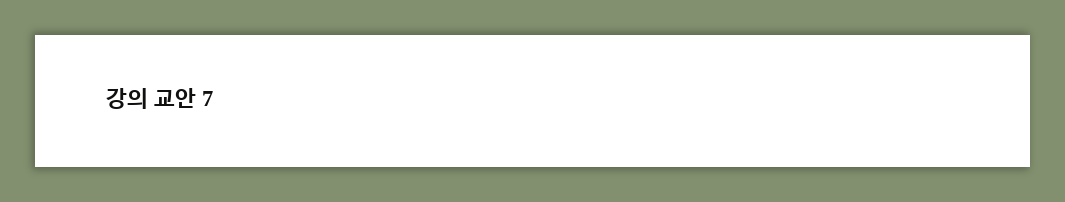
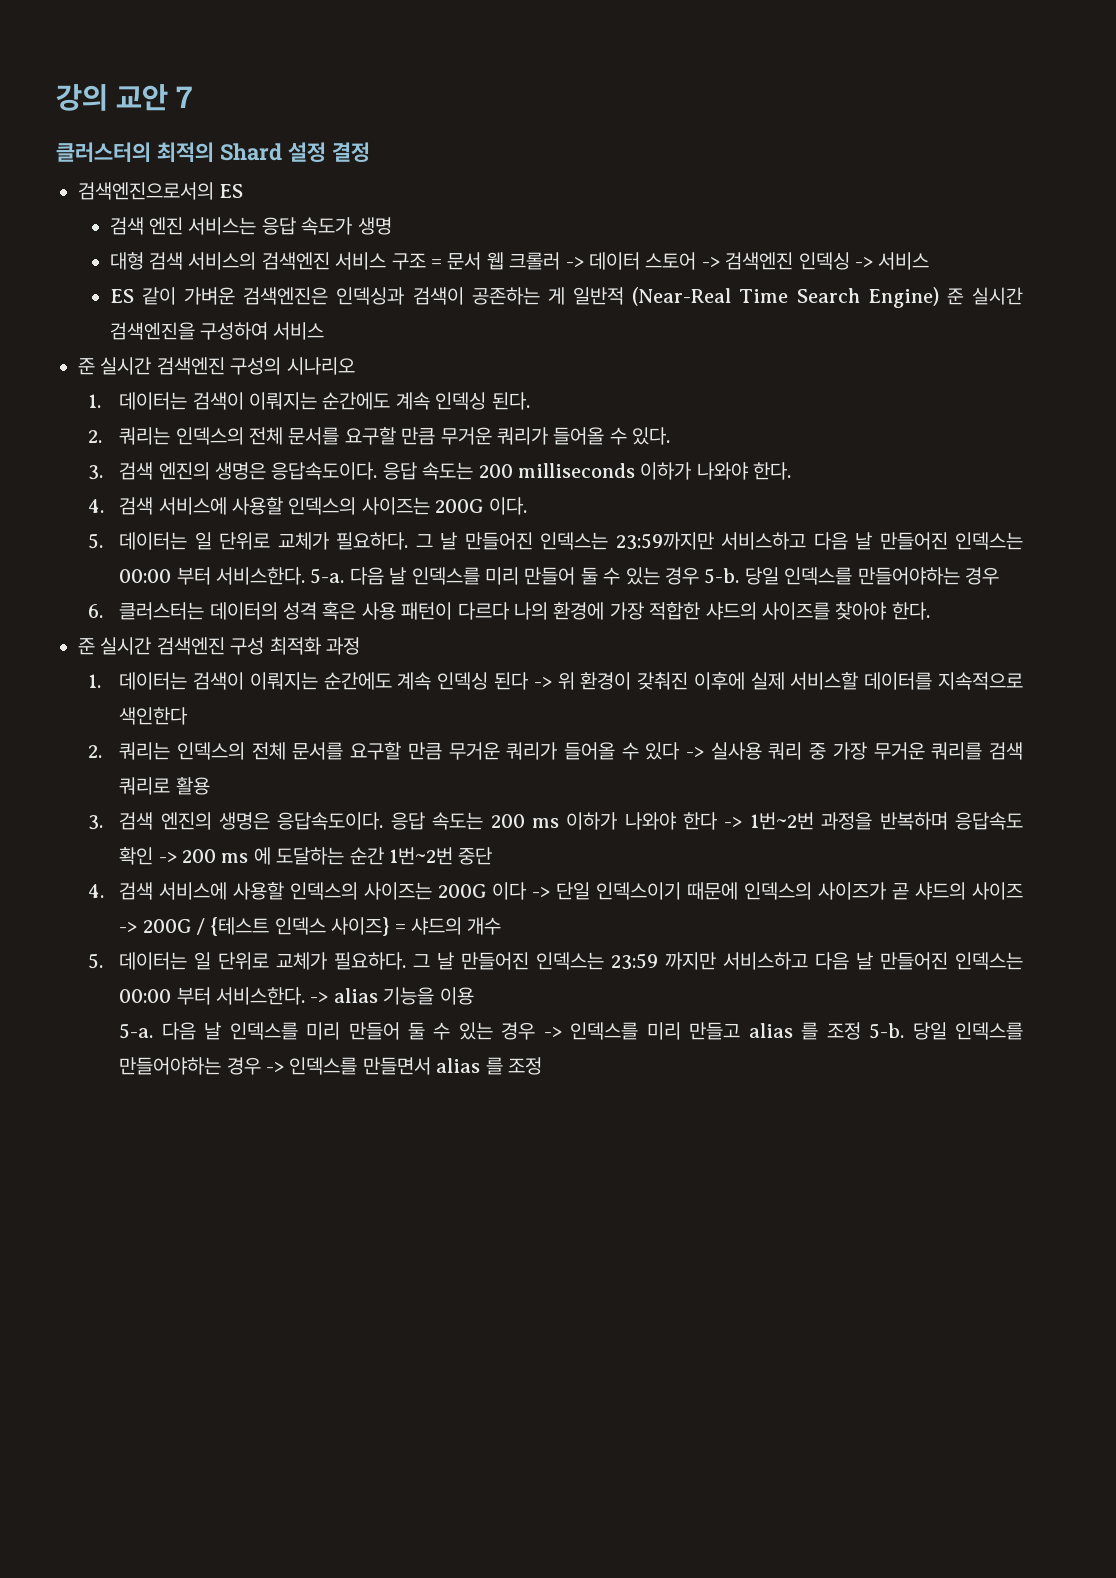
+ 클러스터의 최적의 Shard 설정 결정
+ 검색엔진으로서의 ES
+ 검색 엔진 서비스는 응답 속도가 생명
+ 대형 검색 서비스의 검색엔진 서비스 구조 = 문서 웹 크롤러 -> 데이터 스토어 -> 검색엔진 인덱싱 -> 서비스
+ ES 같이 가벼운 검색엔진은 인덱싱과 검색이 공존하는 게 일반적 (Near-Real Time Search Engine) 준 실시간 검색엔진을 구성하여 서비스
+ 준 실시간 검색엔진 구성의 시나리오
+ 1. 데이터는 검색이 이뤄지는 순간에도 계속 인덱싱 된다.
+ 2. 쿼리는 인덱스의 전체 문서를 요구할 만큼 무거운 쿼리가 들어올 수 있다.
+ 3. 검색 엔진의 생명은 응답속도이다. 응답 속도는 200 milliseconds 이하가 나와야 한다.
+ 4. 검색 서비스에 사용할 인덱스의 사이즈는 200G 이다.
+ 5. 데이터는 일 단위로 교체가 필요하다. 그 날 만들어진 인덱스는 23:59까지만 서비스하고 다음 날 만들어진 인덱스는 00:00 부터 서비스한다. 5-a. 다음 날 인덱스를 미리 만들어 둘 수 있는 경우 5-b. 당일 인덱스를 만들어야하는 경우
+ 6. 클러스터는 데이터의 성격 혹은 사용 패턴이 다르다 나의 환경에 가장 적합한 샤드의 사이즈를 찾아야 한다.
+ 준 실시간 검색엔진 구성 최적화 과정
+ 1. 데이터는 검색이 이뤄지는 순간에도 계속 인덱싱 된다 -> 위 환경이 갖춰진 이후에 실제 서비스할 데이터를 지속적으로 색인한다
+ 2. 쿼리는 인덱스의 전체 문서를 요구할 만큼 무거운 쿼리가 들어올 수 있다 -> 실사용 쿼리 중 가장 무거운 쿼리를 검색 쿼리로 활용
+ 3. 검색 엔진의 생명은 응답속도이다. 응답 속도는 200 ms 이하가 나와야 한다 -> 1번~2번 과정을 반복하며 응답속도 확인 -> 200 ms 에 도달하는 순간 1번~2번 중단
+ 4. 검색 서비스에 사용할 인덱스의 사이즈는 200G 이다 -> 단일 인덱스이기 때문에 인덱스의 사이즈가 곧 샤드의 사이즈 -> 200G / {테스트 인덱스 사이즈} = 샤드의 개수
+ 5. 데이터는 일 단위로 교체가 필요하다. 그 날 만들어진 인덱스는 23:59 까지만 서비스하고 다음 날 만들어진 인덱스는 00:00 부터 서비스한다. -> alias 기능을 이용
+ 5-a. 다음 날 인덱스를 미리 만들어 둘 수 있는 경우 -> 인덱스를 미리 만들고 alias 를 조정 5-b. 당일 인덱스를 만들어야하는 경우 -> 인덱스를 만들면서 alias 를 조정

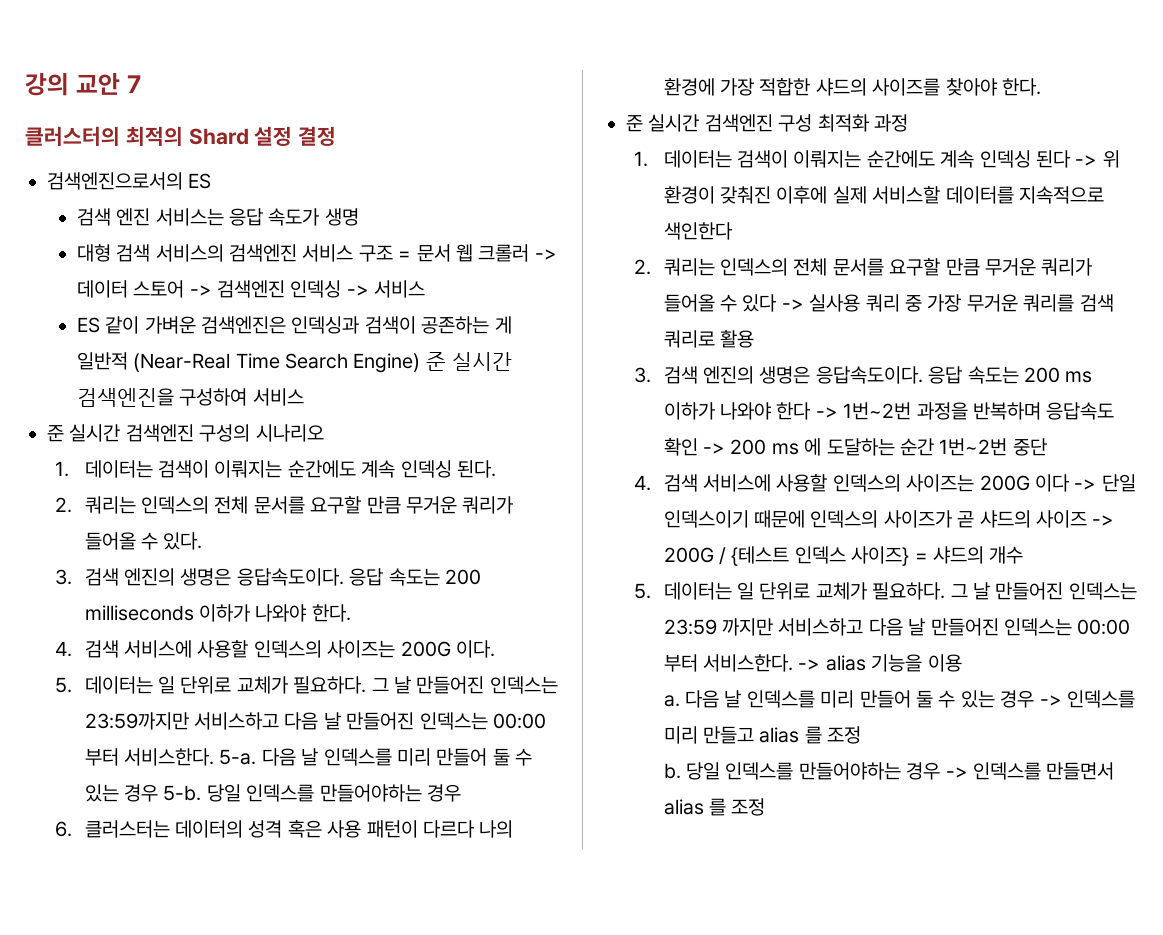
  -> alias 기능을 이용
- 5-a.
+ a.
- 다음 날 인덱스를 미리 만들어 둘 수 있는 경우 -> 인덱스를 미리 만들고 alias 를 조정 5-b.
+ 다음 날 인덱스를 미리 만들어 둘 수 있는 경우 -> 인덱스를 미리 만들고 alias 를 조정
+ b.

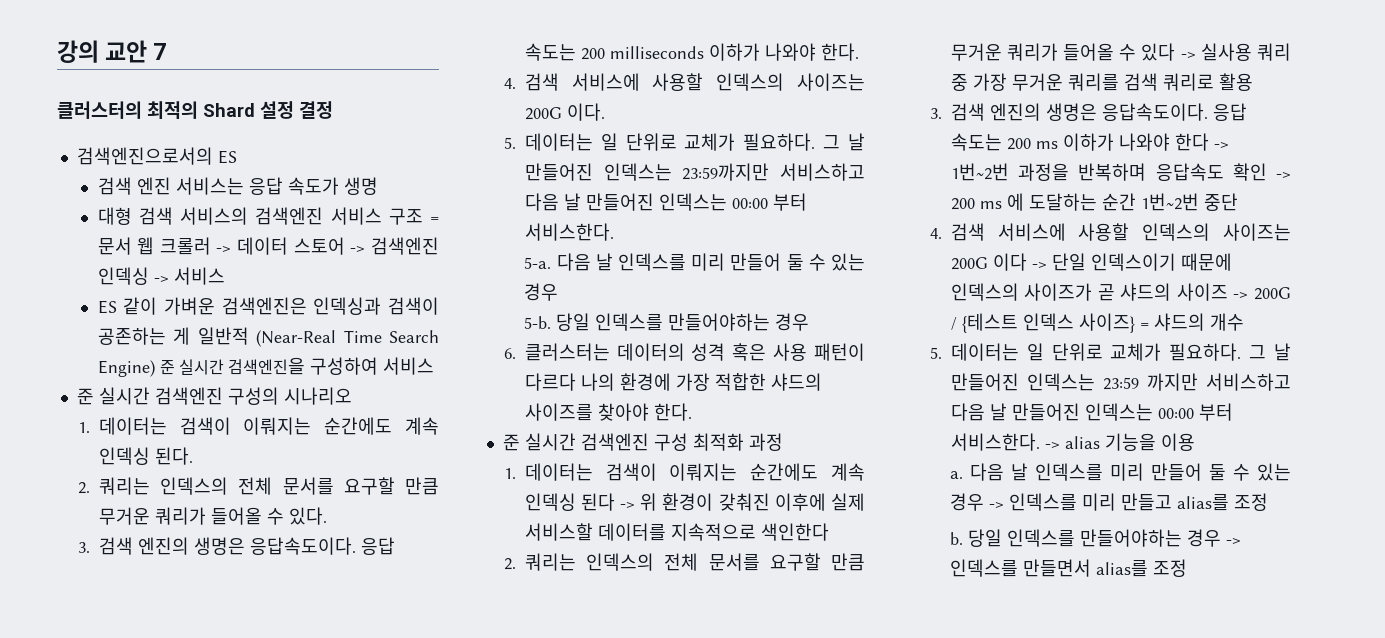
- 그 날 만들어진 인덱스는 23:59까지만 서비스하고 다음 날 만들어진 인덱스는 00:00 부터 서비스한다. 5-a. 다음 날 인덱스를 미리 만들어 둘 수 있는 경우 5-b.
+ 그 날 만들어진 인덱스는 23:59까지만 서비스하고 다음 날 만들어진 인덱스는 00:00 부터 서비스한다.
+ 5-a. 다음 날 인덱스를 미리 만들어 둘 수 있는 경우
+ 5-b.
- 다음 날 인덱스를 미리 만들어 둘 수 있는 경우 -> 인덱스를 미리 만들고 alias 를 조정
+ 다음 날 인덱스를 미리 만들어 둘 수 있는 경우 -> 인덱스를 미리 만들고 alias를 조정
- 당일 인덱스를 만들어야하는 경우 -> 인덱스를 만들면서 alias 를 조정
+ 당일 인덱스를 만들어야하는 경우 -> 인덱스를 만들면서 alias를 조정

